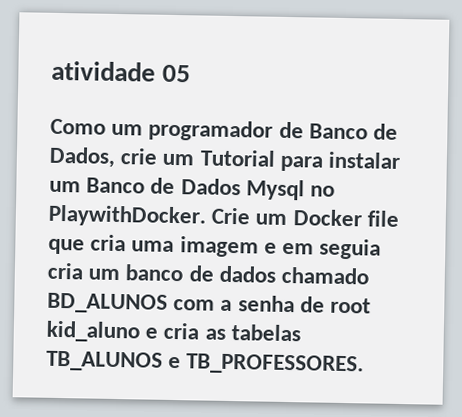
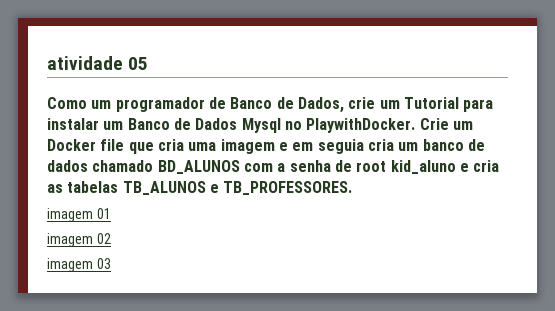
+ imagem 01
+ imagem 02
+ imagem 03

